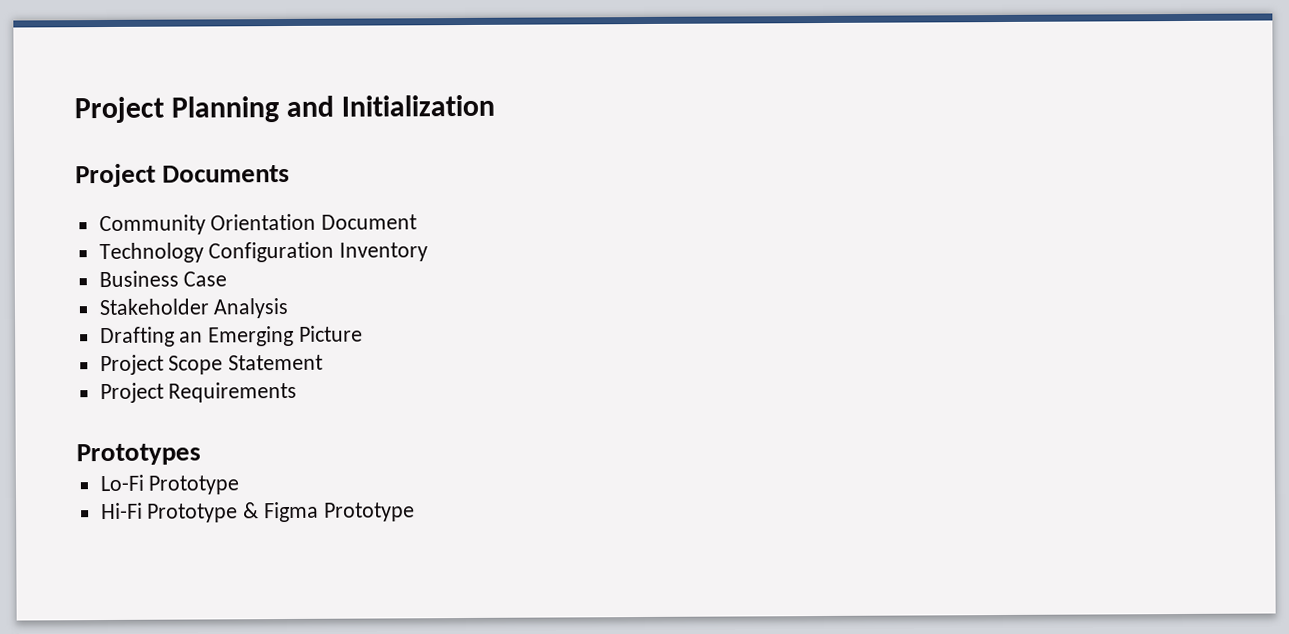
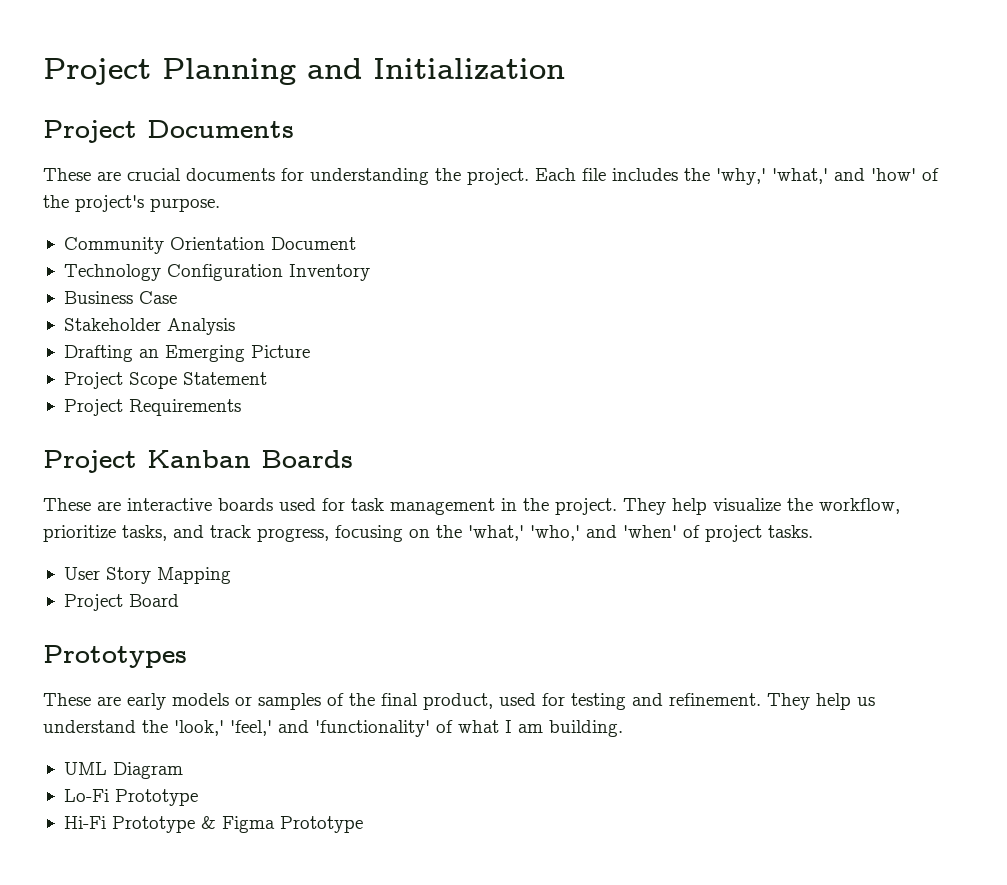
+ These are crucial documents for understanding the project. Each file includes the 'why,' 'what,' and 'how' of the project's purpose.
+ Project Kanban Boards
+ These are interactive boards used for task management in the project. They help visualize the workflow, prioritize tasks, and track progress, focusing on the 'what,' 'who,' and 'when' of project tasks.
+ User Story Mapping
+ Project Board
  Prototypes
+ These are early models or samples of the final product, used for testing and refinement. They help us understand the 'look,' 'feel,' and 'functionality' of what I am building.
+ UML Diagram

